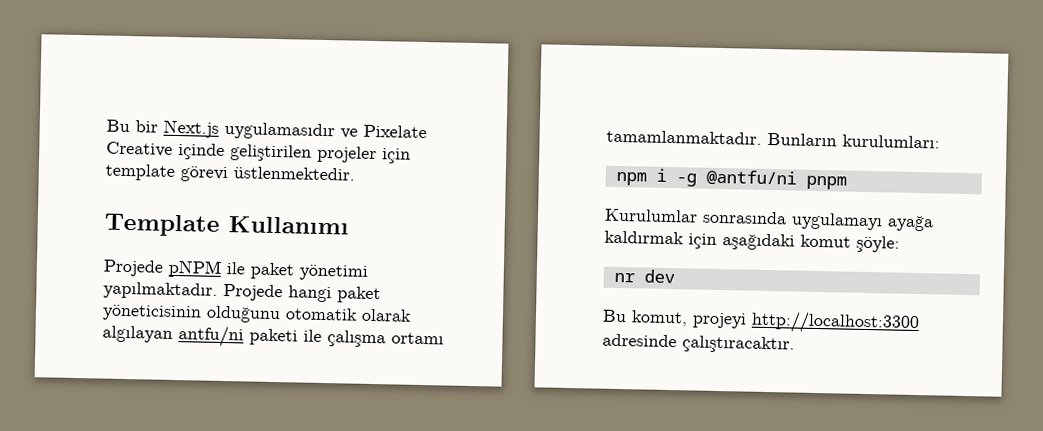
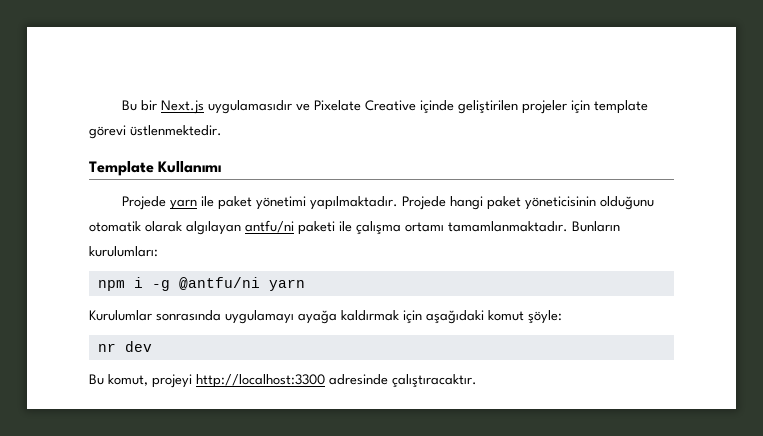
- Projede pNPM ile paket yönetimi yapılmaktadır.
+ Projede yarn ile paket yönetimi yapılmaktadır.
- npm i -g @antfu/ni pnpm
+ npm i -g @antfu/ni yarn

